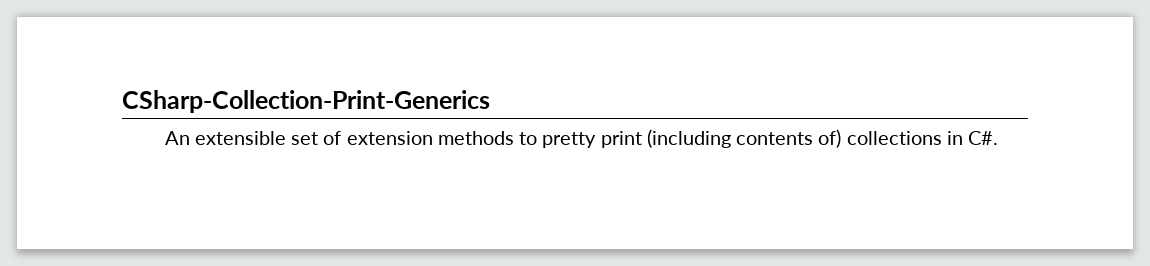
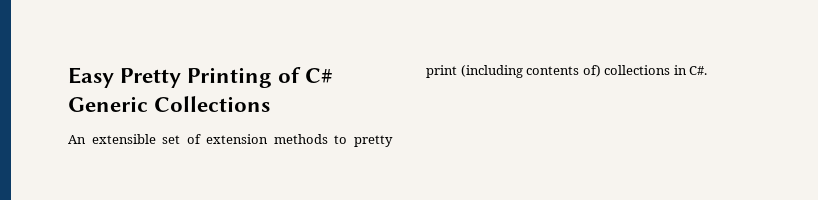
- CSharp-Collection-Print-Generics
+ Easy Pretty Printing of C# Generic Collections

